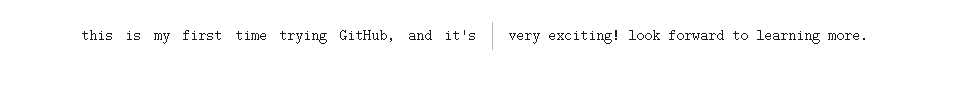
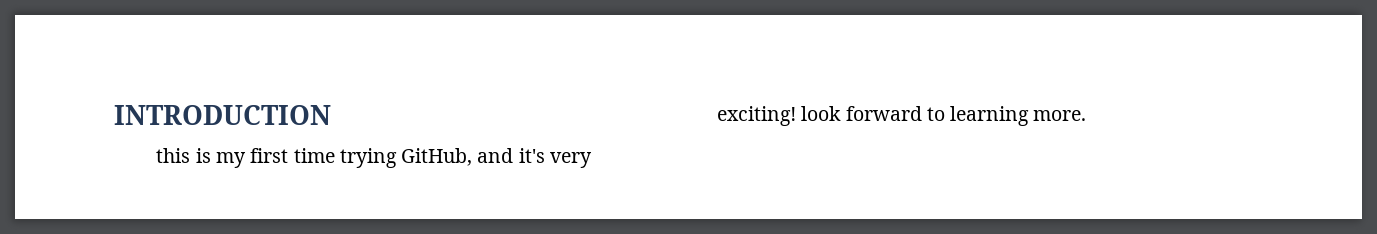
+ INTRODUCTION

